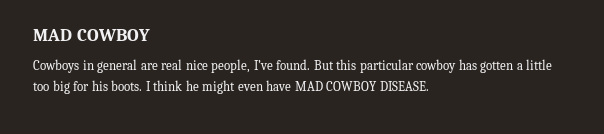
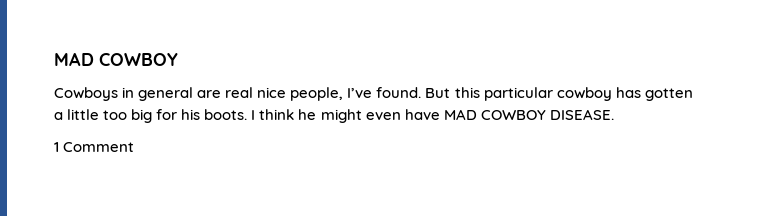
+ 1 Comment

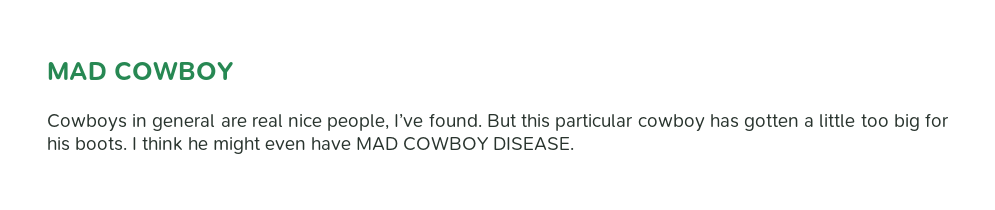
- 1 Comment

